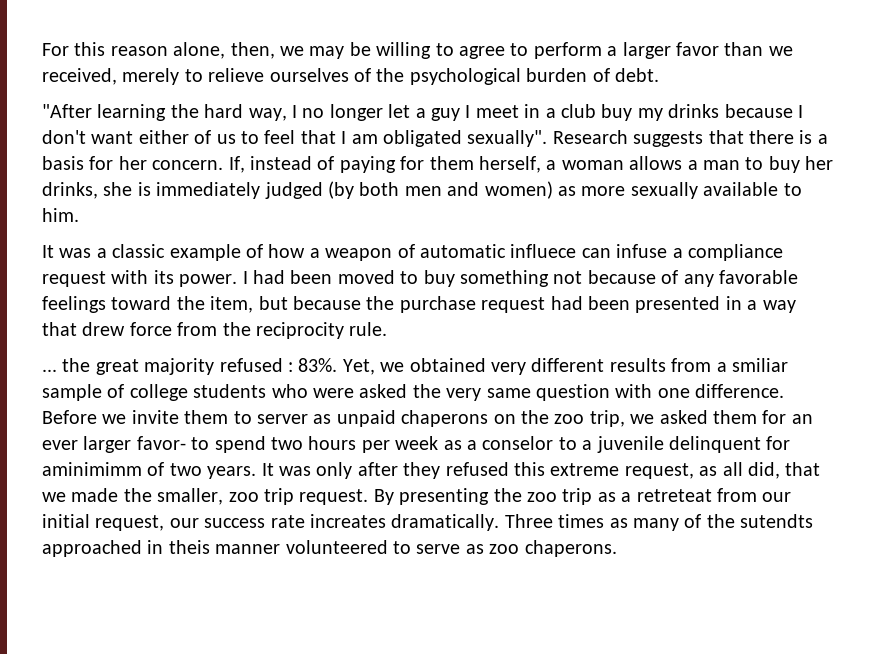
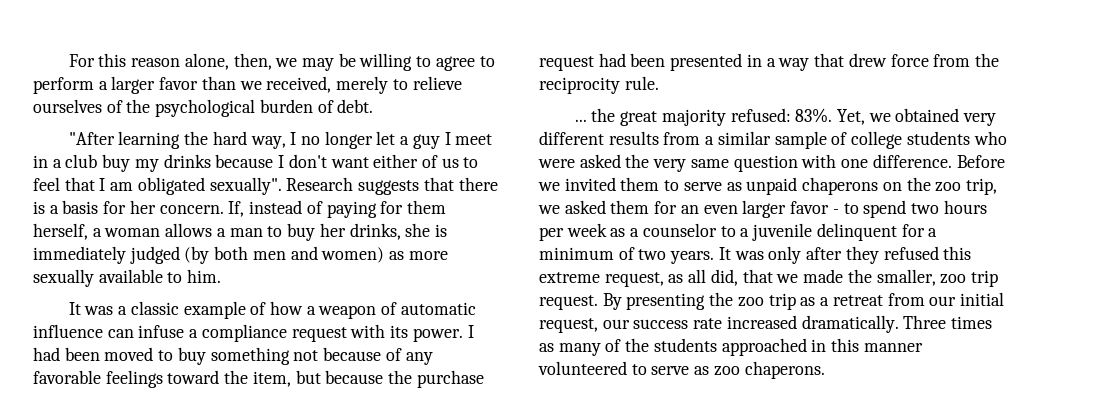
- It was a classic example of how a weapon of automatic influece can infuse a compliance request with its power.
+ It was a classic example of how a weapon of automatic influence can infuse a compliance request with its power.
- ... the great majority refused : 83%.
+ ... the great majority refused: 83%.
- Yet, we obtained very different results from a smiliar sample of college students who were asked the very same question with one difference.
+ Yet, we obtained very different results from a similar sample of college students who were asked the very same question with one difference.
- Before we invite them to server as unpaid chaperons on the zoo trip, we asked them for an ever larger favor- to spend two hours per week as a conselor to a juvenile delinquent for aminimimm of two years.
+ Before we invited them to serve as unpaid chaperons on the zoo trip, we asked them for an even larger favor - to spend two hours per week as a counselor to a juvenile delinquent for a minimum of two years.
- By presenting the zoo trip as a retreteat from our initial request, our success rate increates dramatically.
+ By presenting the zoo trip as a retreat from our initial request, our success rate increased dramatically.
- Three times as many of the sutendts approached in theis manner volunteered to serve as zoo chaperons.
+ Three times as many of the students approached in this manner volunteered to serve as zoo chaperons.

